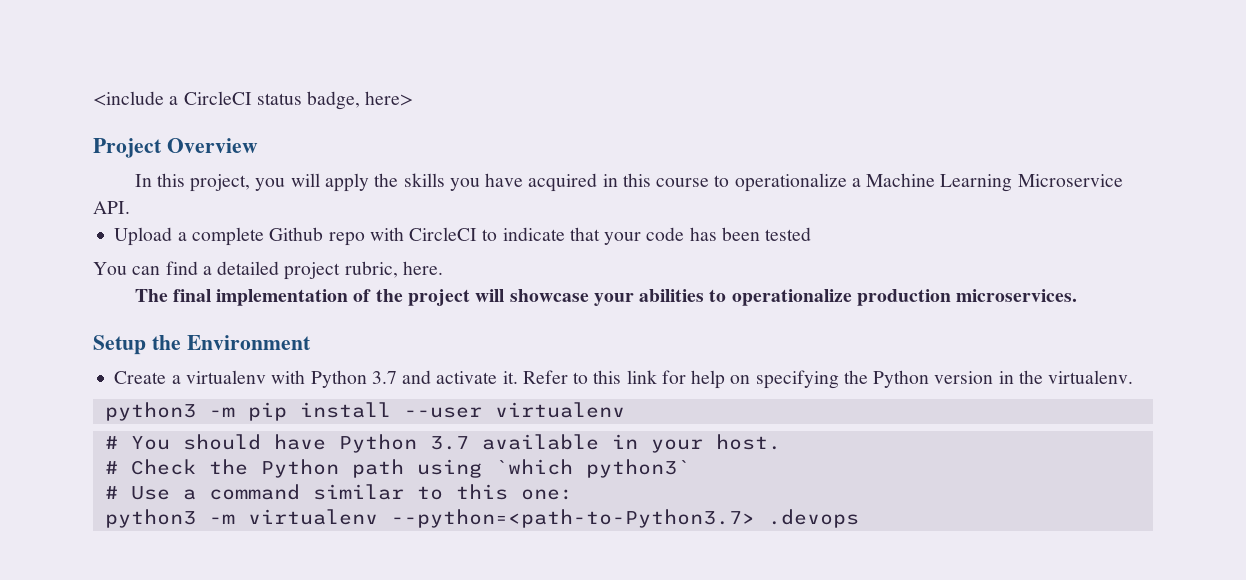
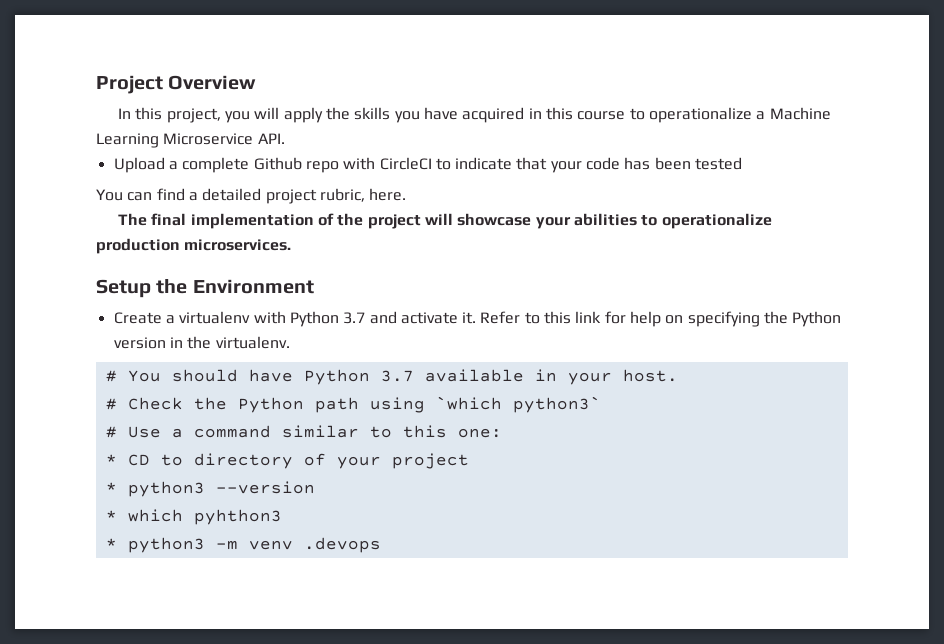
- <include a CircleCI status badge, here>
- python3 -m pip install --user virtualenv
- python3 -m virtualenv --python=<path-to-Python3.7> .devops
+ * CD to directory of your project
+ * python3 --version
+ * which pyhthon3
+ * python3 -m venv .devops

